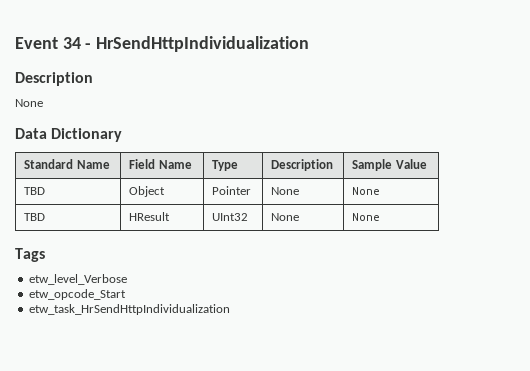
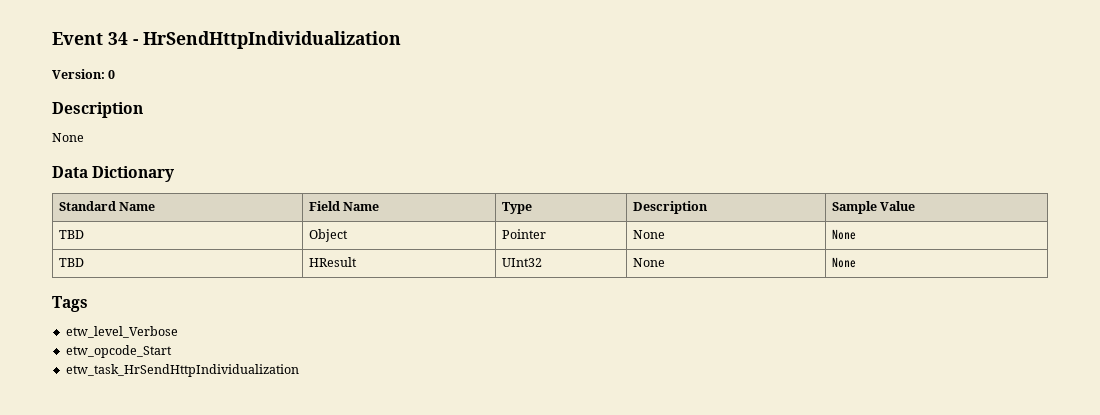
+ Version: 0

